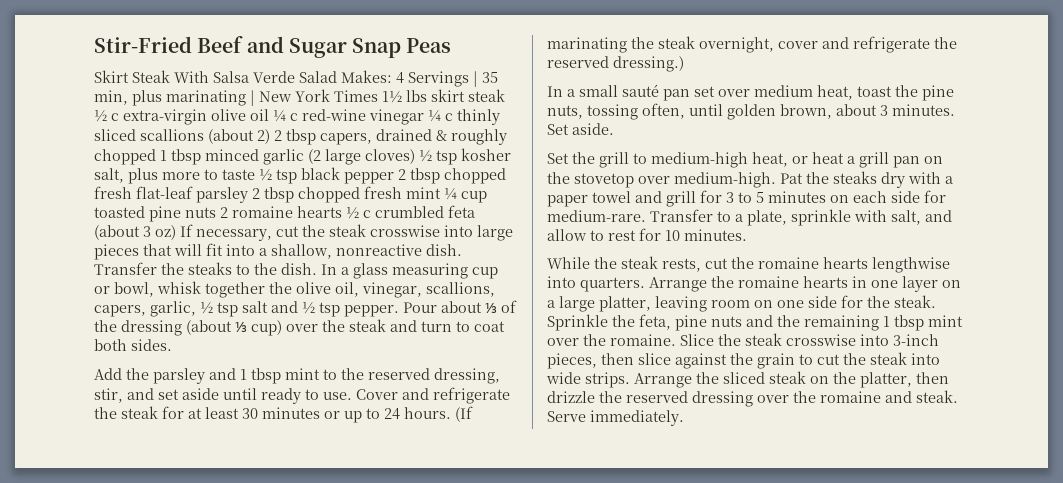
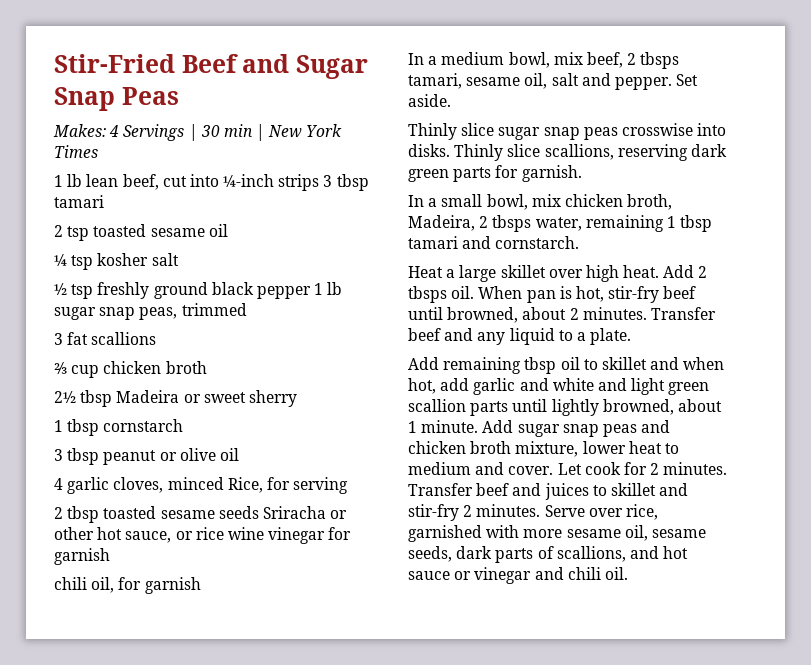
- Skirt Steak With Salsa Verde Salad Makes: 4 Servings | 35 min, plus marinating | New York Times 1½ lbs skirt steak ½ c extra-virgin olive oil ¼ c red-wine vinegar ¼ c thinly sliced scallions (about 2) 2 tbsp capers, drained & roughly chopped 1 tbsp minced garlic (2 large cloves) ½ tsp kosher salt, plus more to taste ½ tsp black pepper 2 tbsp chopped fresh flat-leaf parsley 2 tbsp chopped fresh mint ¼ cup toasted pine nuts 2 romaine hearts ½ c crumbled feta (about 3 oz) If necessary, cut the steak crosswise into large pieces that will fit into a shallow, nonreactive dish. Transfer the steaks to the dish. In a glass measuring cup or bowl, whisk together the olive oil, vinegar, scallions, capers, garlic, ½ tsp salt and ½ tsp pepper. Pour about ⅓ of the dressing (about ⅓ cup) over the steak and turn to coat both sides.
- Add the parsley and 1 tbsp mint to the reserved dressing, stir, and set aside until ready to use. Cover and refrigerate the steak for at least 30 minutes or up to 24 hours. (If marinating the steak overnight, cover and refrigerate the reserved dressing.)
- In a small sauté pan set over medium heat, toast the pine nuts, tossing often, until golden brown, about 3 minutes. Set aside.
- Set the grill to medium-high heat, or heat a grill pan on the stovetop over medium-high. Pat the steaks dry with a paper towel and grill for 3 to 5 minutes on each side for medium-rare. Transfer to a plate, sprinkle with salt, and allow to rest for 10 minutes.
- While the steak rests, cut the romaine hearts lengthwise into quarters. Arrange the romaine hearts in one layer on a large platter, leaving room on one side for the steak. Sprinkle the feta, pine nuts and the remaining 1 tbsp mint over the romaine. Slice the steak crosswise into 3-inch pieces, then slice against the grain to cut the steak into wide strips. Arrange the sliced steak on the platter, then drizzle the reserved dressing over the romaine and steak. Serve immediately.
+ Makes: 4 Servings | 30 min | New York Times
+ 1 lb lean beef, cut into ¼-inch strips 3 tbsp tamari
+ 2 tsp toasted sesame oil
+ ¼ tsp kosher salt
+ ½ tsp freshly ground black pepper 1 lb sugar snap peas, trimmed
+ 3 fat scallions
+ ⅔ cup chicken broth
+ 2½ tbsp Madeira or sweet sherry
+ 1 tbsp cornstarch
+ 3 tbsp peanut or olive oil
+ 4 garlic cloves, minced Rice, for serving
+ 2 tbsp toasted sesame seeds Sriracha or other hot sauce, or rice wine vinegar for garnish
+ chili oil, for garnish
+ In a medium bowl, mix beef, 2 tbsps tamari, sesame oil, salt and pepper. Set aside.
+ Thinly slice sugar snap peas crosswise into disks. Thinly slice scallions, reserving dark green parts for garnish.
+ In a small bowl, mix chicken broth, Madeira, 2 tbsps water, remaining 1 tbsp tamari and cornstarch.
+ Heat a large skillet over high heat. Add 2 tbsps oil. When pan is hot, stir-fry beef until browned, about 2 minutes. Transfer beef and any liquid to a plate.
+ Add remaining tbsp oil to skillet and when hot, add garlic and white and light green scallion parts until lightly browned, about 1 minute. Add sugar snap peas and chicken broth mixture, lower heat to medium and cover. Let cook for 2 minutes. Transfer beef and juices to skillet and stir-fry 2 minutes. Serve over rice, garnished with more sesame oil, sesame seeds, dark parts of scallions, and hot sauce or vinegar and chili oil.

